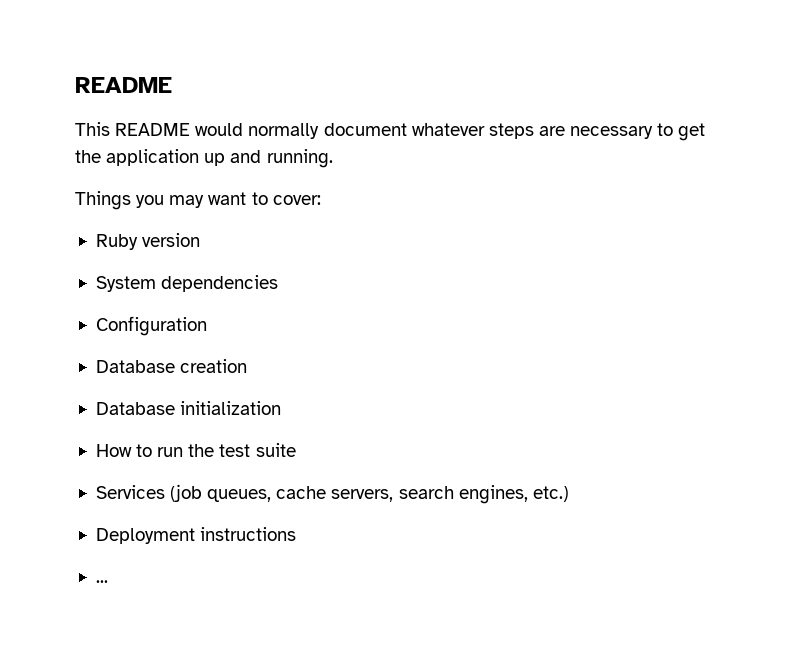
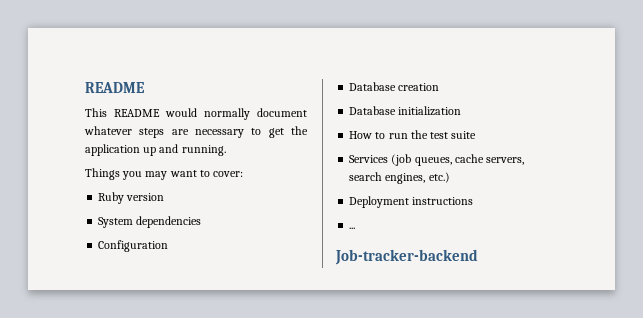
+ Job-tracker-backend

